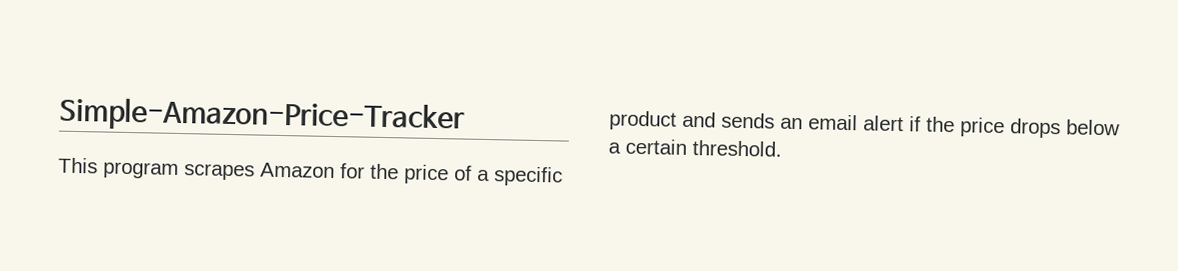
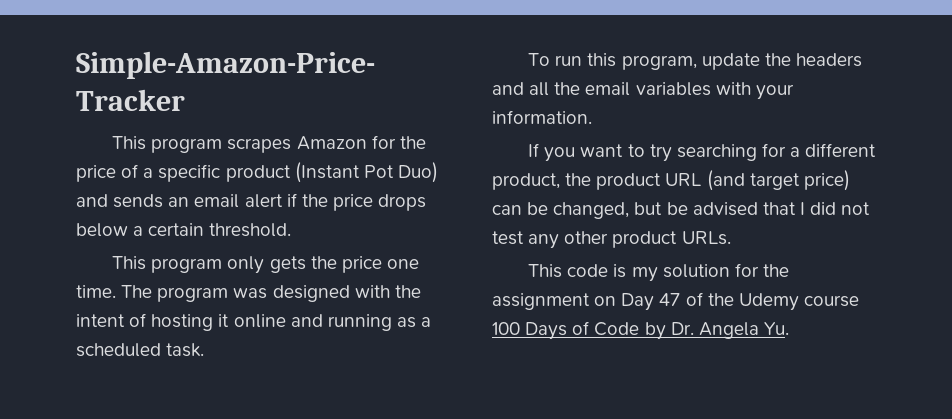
- This program scrapes Amazon for the price of a specific product and sends an email alert if the price drops below a certain threshold.
+ This program scrapes Amazon for the price of a specific product (Instant Pot Duo) and sends an email alert if the price drops below a certain threshold.
+ This program only gets the price one time. The program was designed with the intent of hosting it online and running as a scheduled task.
+ To run this program, update the headers and all the email variables with your information.
+ If you want to try searching for a different product, the product URL (and target price) can be changed, but be advised that I did not test any other product URLs.
+ This code is my solution for the assignment on Day 47 of the Udemy course 100 Days of Code by Dr. Angela Yu.

